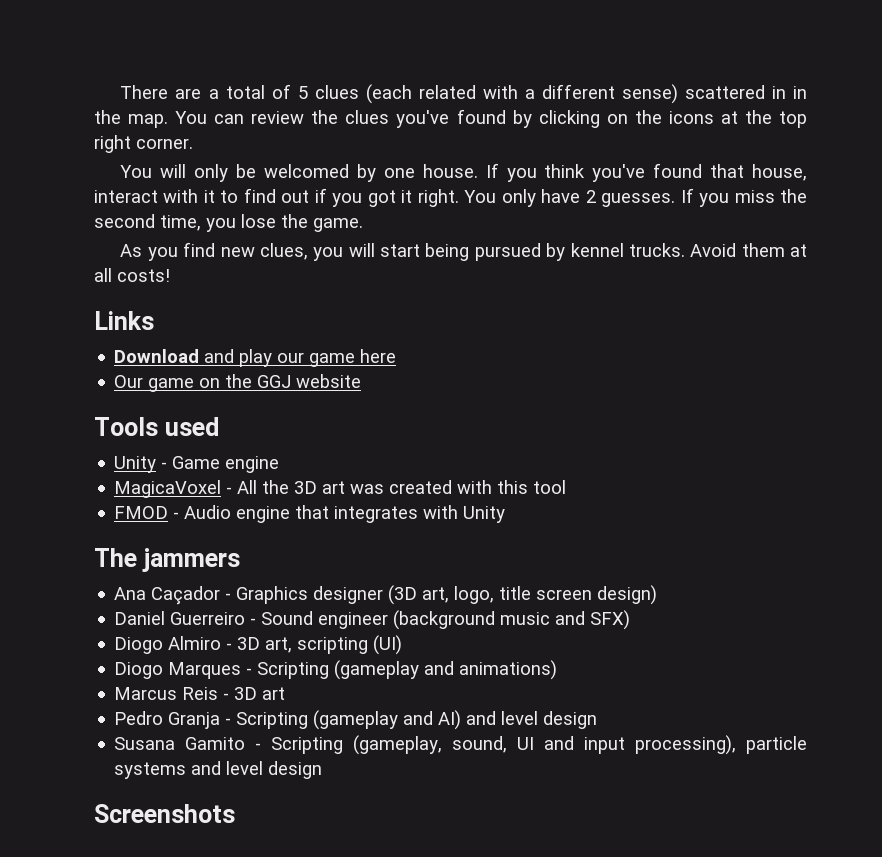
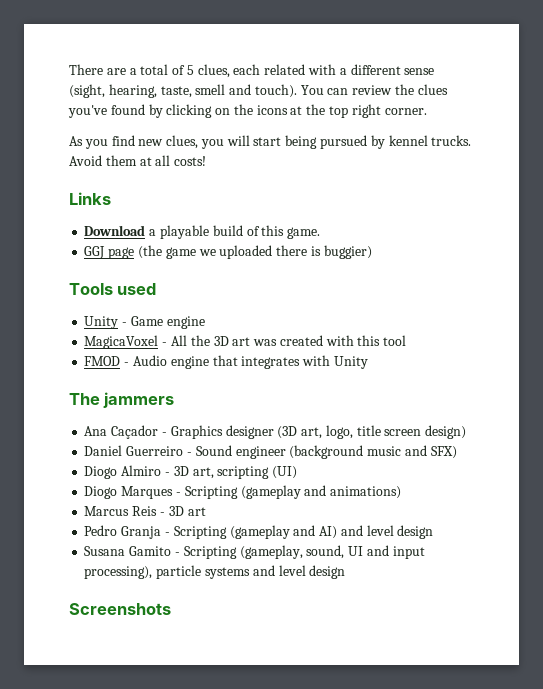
- There are a total of 5 clues (each related with a different sense) scattered in in the map.
+ There are a total of 5 clues, each related with a different sense (sight, hearing, taste, smell and touch).
- You will only be welcomed by one house. If you think you've found that house, interact with it to find out if you got it right. You only have 2 guesses. If you miss the second time, you lose the game.
- Download and play our game here
- Our game on the GGJ website
+ Download a playable build of this game.
+ GGJ page (the game we uploaded there is buggier)

